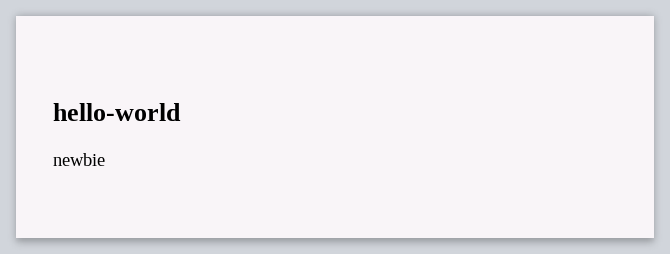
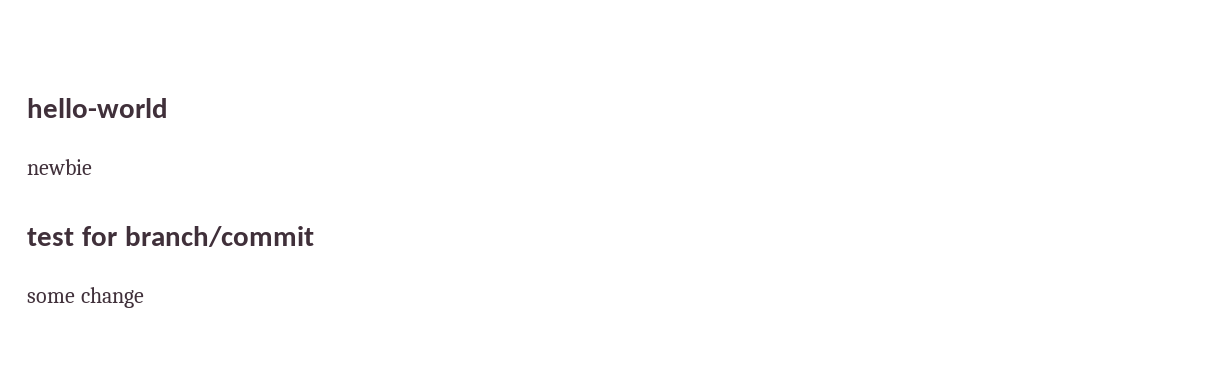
+ test for branch/commit
+ some change

